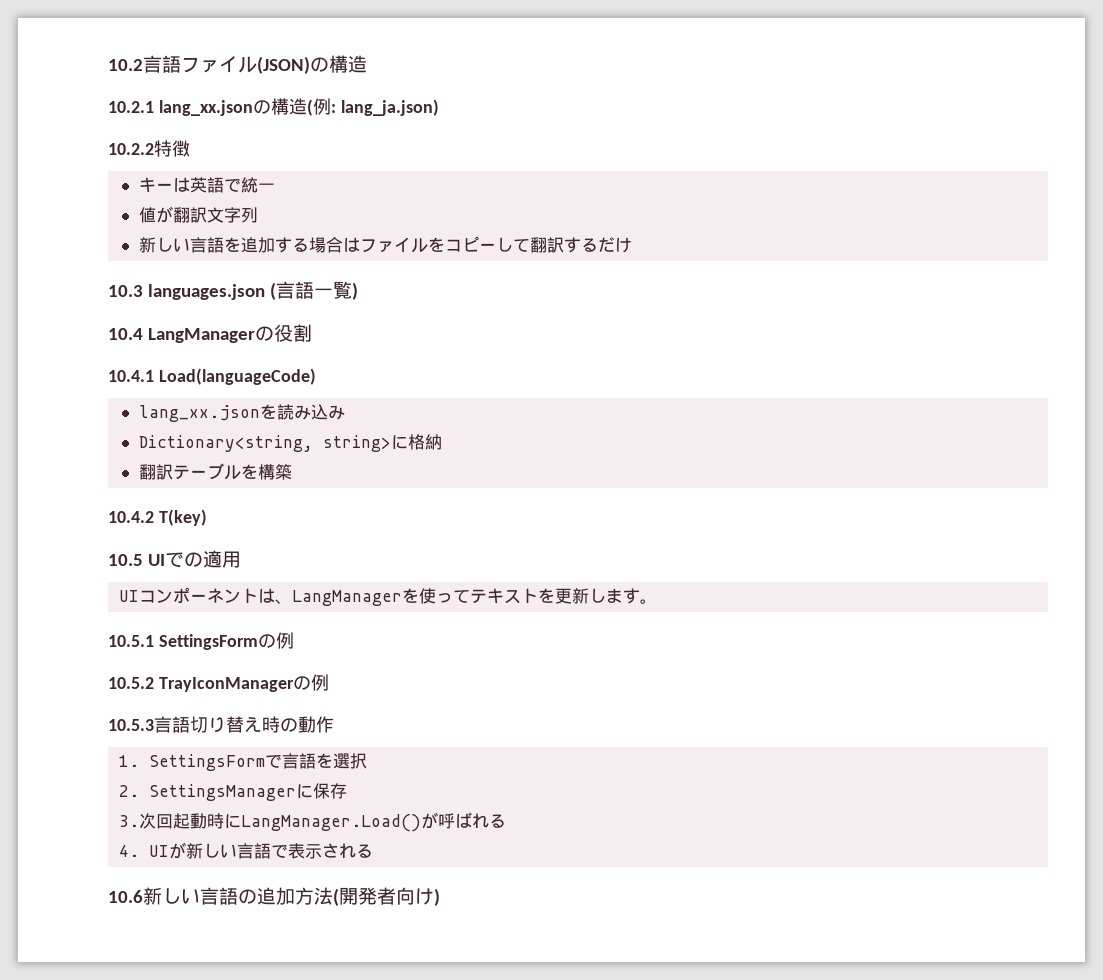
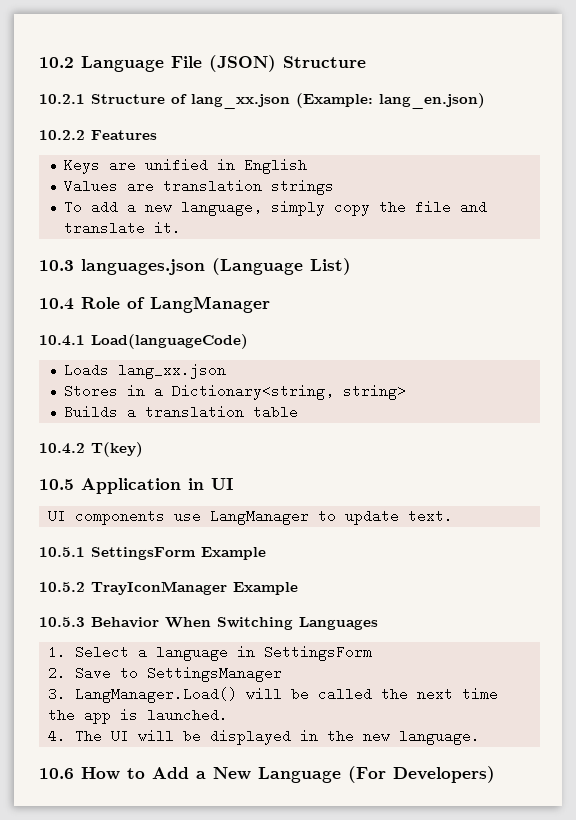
- 10.2言語ファイル(JSON)の構造
- 10.2.1 lang_xx.jsonの構造(例: lang_ja.json)
- 10.2.2特徴
- キーは英語で統一
- 値が翻訳文字列
- 新しい言語を追加する場合はファイルをコピーして翻訳するだけ
- 10.3 languages.json (言語一覧)
+ 10.2 Language File (JSON) Structure
+ 10.2.1 Structure of lang_xx.json (Example: lang_en.json)
+ 10.2.2 Features
+ Keys are unified in English
+ Values are translation strings
+ To add a new language, simply copy the file and translate it.
+ 10.3 languages.json (Language List)
- 10.4 LangManagerの役割
+ 10.4 Role of LangManager
- lang_xx.jsonを読み込み
- Dictionary<string, string>に格納
- 翻訳テーブルを構築
+ Loads lang_xx.json
+ Stores in a Dictionary<string, string>
+ Builds a translation table
- 10.5 UIでの適用
- UIコンポーネントは、LangManagerを使ってテキストを更新します。
+ 10.5 Application in UI
+ UI components use LangManager to update text.
- 10.5.1 SettingsFormの例
+ 10.5.1 SettingsForm Example
- 10.5.2 TrayIconManagerの例
+ 10.5.2 TrayIconManager Example
- 10.5.3言語切り替え時の動作
- 1. SettingsFormで言語を選択
+ 10.5.3 Behavior When Switching Languages
+ 1. Select a language in SettingsForm
- 2. SettingsManagerに保存
+ 2. Save to SettingsManager
- 3.次回起動時にLangManager.Load()が呼ばれる
- 4. UIが新しい言語で表示される
- 10.6新しい言語の追加方法(開発者向け)
+ 3. LangManager.Load() will be called the next time the app is launched.
+ 4. The UI will be displayed in the new language.
+ 10.6 How to Add a New Language (For Developers)

